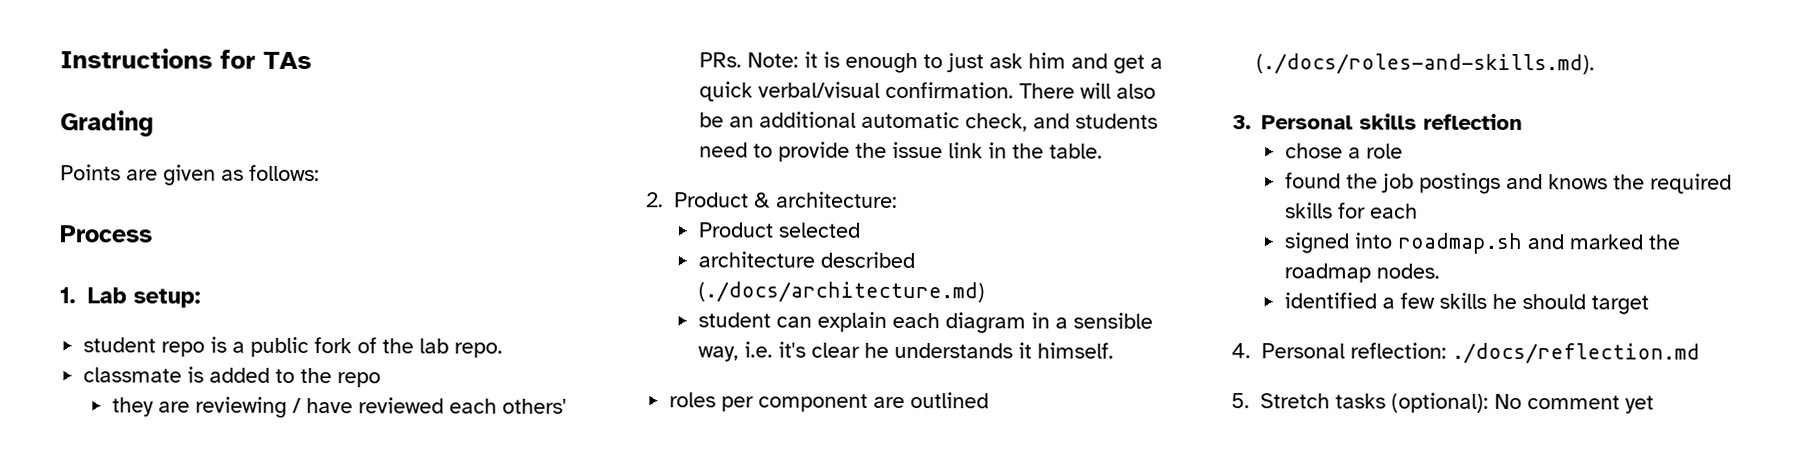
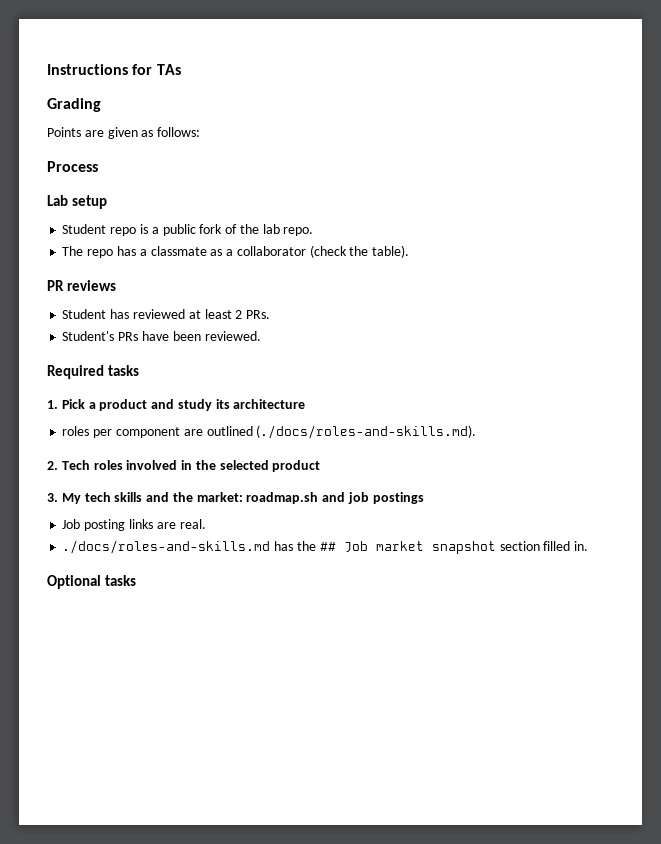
- 1. Lab setup:
- student repo is a public fork of the lab repo.
+ Lab setup
+ Student repo is a public fork of the lab repo.
- classmate is added to the repo
- they are reviewing / have reviewed each others' PRs. Note: it is enough to just ask him and get a quick verbal/visual confirmation. There will also be an additional automatic check, and students need to provide the issue link in the table.
- 2. Product & architecture:
- Product selected
- architecture described (./docs/architecture.md)
- student can explain each diagram in a sensible way, i.e. it's clear he understands it himself.
+ The repo has a classmate as a collaborator (check the table).
+ PR reviews
+ Student has reviewed at least 2 PRs.
+ Student's PRs have been reviewed.
+ Required tasks
+ 1. Pick a product and study its architecture
- 3. Personal skills reflection
- chose a role
- found the job postings and knows the required skills for each
- signed into roadmap.sh and marked the roadmap nodes.
- identified a few skills he should target
- 4. Personal reflection: ./docs/reflection.md
- 5. Stretch tasks (optional): No comment yet
+ 2. Tech roles involved in the selected product
+ 3. My tech skills and the market: roadmap.sh and job postings
+ Job posting links are real.
+ ./docs/roles-and-skills.md has the ## Job market snapshot section filled in.
+ Optional tasks

